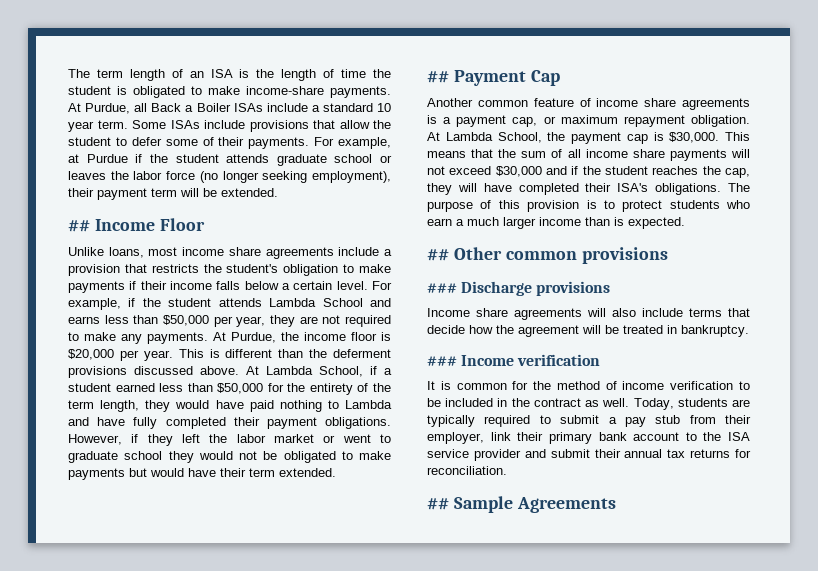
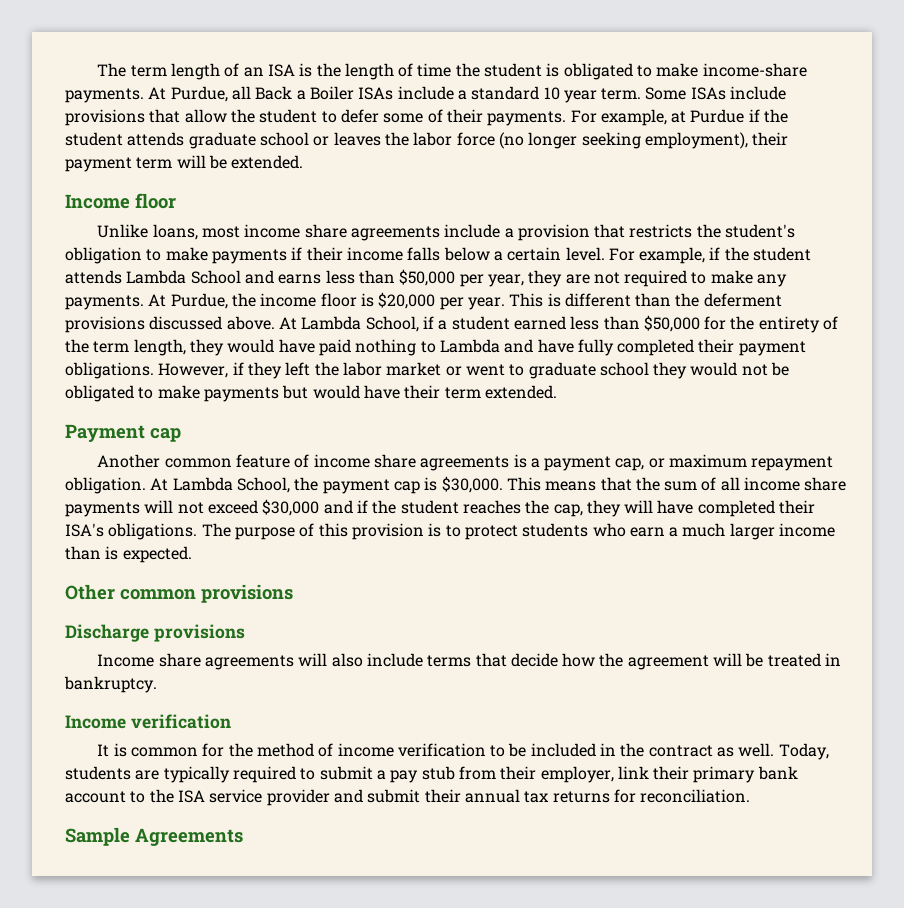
- ## Income Floor
+ Income floor
- ## Payment Cap
+ Payment cap
- ## Other common provisions
+ Other common provisions
- ### Discharge provisions
+ Discharge provisions
- ### Income verification
+ Income verification
- ## Sample Agreements
+ Sample Agreements

